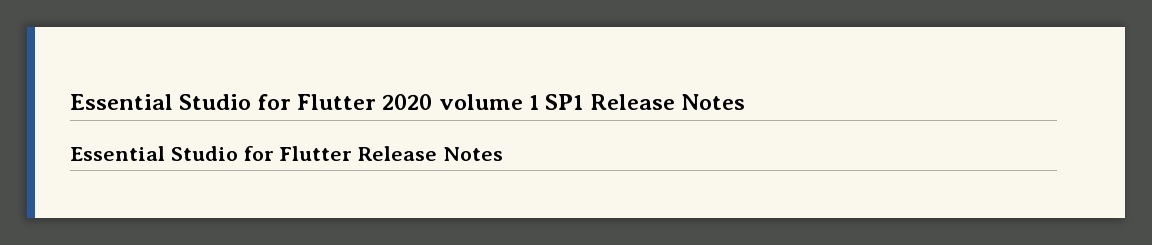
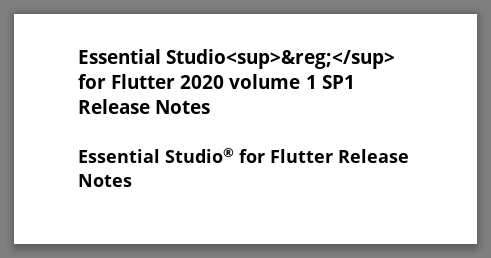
- Essential Studio for Flutter 2020 volume 1 SP1 Release Notes
+ Essential Studio<sup>&reg;</sup> for Flutter 2020 volume 1 SP1 Release Notes
- Essential Studio for Flutter Release Notes
+ Essential Studio® for Flutter Release Notes

